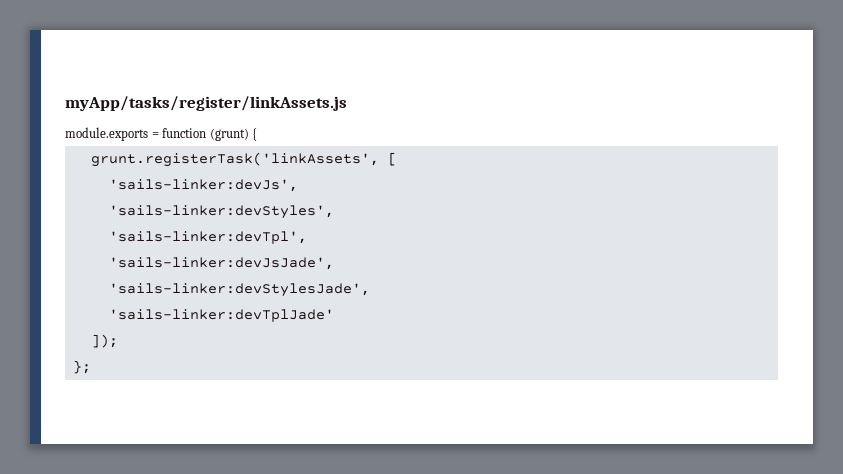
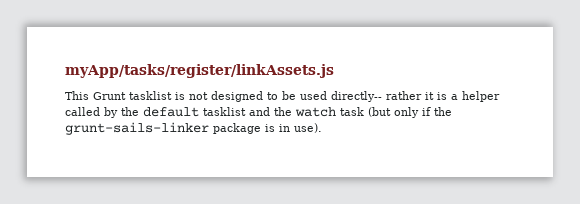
- module.exports = function (grunt) {
- grunt.registerTask('linkAssets', [
- 'sails-linker:devJs',
- 'sails-linker:devStyles',
- 'sails-linker:devTpl',
- 'sails-linker:devJsJade',
- 'sails-linker:devStylesJade',
- 'sails-linker:devTplJade'
- ]);
- };
+ This Grunt tasklist is not designed to be used directly-- rather it is a helper called by the default tasklist and the watch task (but only if the grunt-sails-linker package is in use).

